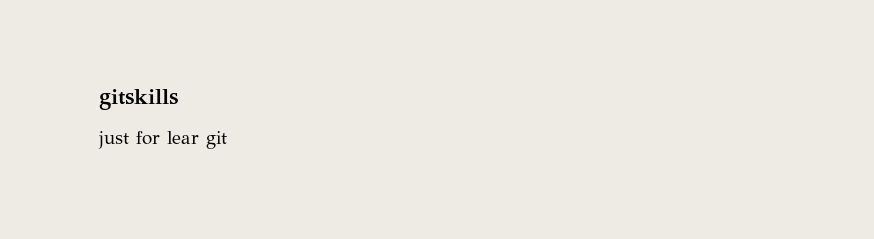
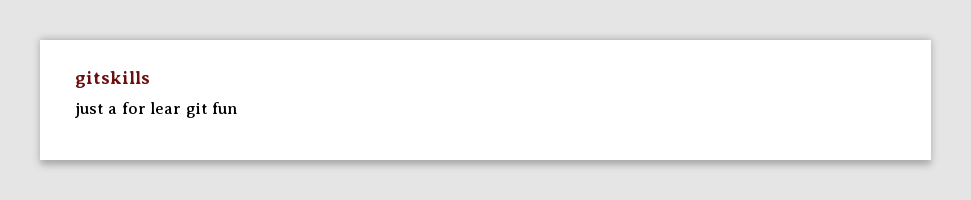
- just for lear git
+ just a for lear git fun

